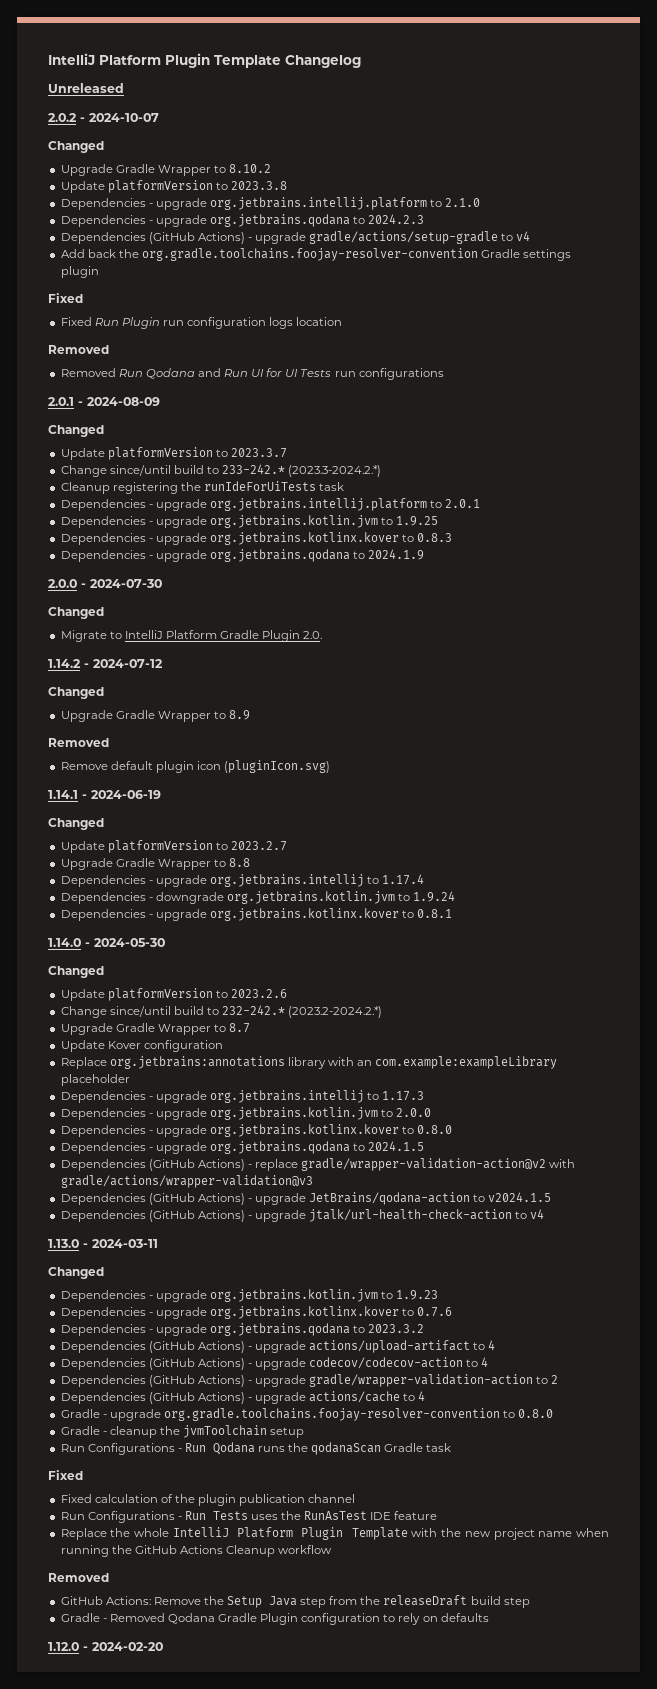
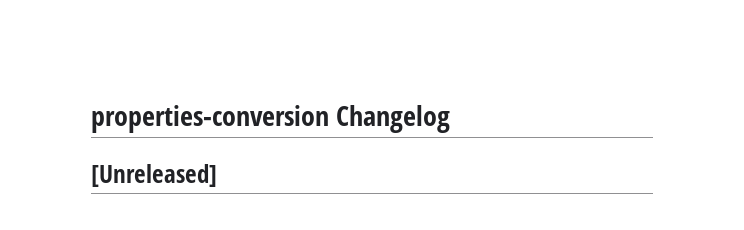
- IntelliJ Platform Plugin Template Changelog
- Unreleased
- 2.0.2 - 2024-10-07
- Changed
- Upgrade Gradle Wrapper to 8.10.2
- Update platformVersion to 2023.3.8
- Dependencies - upgrade org.jetbrains.intellij.platform to 2.1.0
- Dependencies - upgrade org.jetbrains.qodana to 2024.2.3
- Dependencies (GitHub Actions) - upgrade gradle/actions/setup-gradle to v4
- Add back the org.gradle.toolchains.foojay-resolver-convention Gradle settings plugin
- Fixed
- Fixed Run Plugin run configuration logs location
- Removed
- Removed Run Qodana and Run UI for UI Tests run configurations
- 2.0.1 - 2024-08-09
- Changed
- Update platformVersion to 2023.3.7
- Change since/until build to 233-242.* (2023.3-2024.2.*)
- Cleanup registering the runIdeForUiTests task
- Dependencies - upgrade org.jetbrains.intellij.platform to 2.0.1
- Dependencies - upgrade org.jetbrains.kotlin.jvm to 1.9.25
- Dependencies - upgrade org.jetbrains.kotlinx.kover to 0.8.3
- Dependencies - upgrade org.jetbrains.qodana to 2024.1.9
- 2.0.0 - 2024-07-30
- Changed
- Migrate to IntelliJ Platform Gradle Plugin 2.0.
- 1.14.2 - 2024-07-12
- Changed
- Upgrade Gradle Wrapper to 8.9
- Removed
- Remove default plugin icon (pluginIcon.svg)
- 1.14.1 - 2024-06-19
- Changed
- Update platformVersion to 2023.2.7
- Upgrade Gradle Wrapper to 8.8
- Dependencies - upgrade org.jetbrains.intellij to 1.17.4
- Dependencies - downgrade org.jetbrains.kotlin.jvm to 1.9.24
- Dependencies - upgrade org.jetbrains.kotlinx.kover to 0.8.1
- 1.14.0 - 2024-05-30
- Changed
- Update platformVersion to 2023.2.6
- Change since/until build to 232-242.* (2023.2-2024.2.*)
- Upgrade Gradle Wrapper to 8.7
- Update Kover configuration
- Replace org.jetbrains:annotations library with an com.example:exampleLibrary placeholder
- Dependencies - upgrade org.jetbrains.intellij to 1.17.3
- Dependencies - upgrade org.jetbrains.kotlin.jvm to 2.0.0
- Dependencies - upgrade org.jetbrains.kotlinx.kover to 0.8.0
- Dependencies - upgrade org.jetbrains.qodana to 2024.1.5
- Dependencies (GitHub Actions) - replace gradle/wrapper-validation-action@v2 with gradle/actions/wrapper-validation@v3
- Dependencies (GitHub Actions) - upgrade JetBrains/qodana-action to v2024.1.5
- Dependencies (GitHub Actions) - upgrade jtalk/url-health-check-action to v4
- 1.13.0 - 2024-03-11
- Changed
- Dependencies - upgrade org.jetbrains.kotlin.jvm to 1.9.23
- Dependencies - upgrade org.jetbrains.kotlinx.kover to 0.7.6
- Dependencies - upgrade org.jetbrains.qodana to 2023.3.2
- Dependencies (GitHub Actions) - upgrade actions/upload-artifact to 4
- Dependencies (GitHub Actions) - upgrade codecov/codecov-action to 4
- Dependencies (GitHub Actions) - upgrade gradle/wrapper-validation-action to 2
- Dependencies (GitHub Actions) - upgrade actions/cache to 4
- Gradle - upgrade org.gradle.toolchains.foojay-resolver-convention to 0.8.0
- Gradle - cleanup the jvmToolchain setup
- Run Configurations - Run Qodana runs the qodanaScan Gradle task
- Fixed
- Fixed calculation of the plugin publication channel
- Run Configurations - Run Tests uses the RunAsTest IDE feature
- Replace the whole IntelliJ Platform Plugin Template with the new project name when running the GitHub Actions Cleanup workflow
- Removed
- GitHub Actions: Remove the Setup Java step from the releaseDraft build step
- Gradle - Removed Qodana Gradle Plugin configuration to rely on defaults
- 1.12.0 - 2024-02-20
+ properties-conversion Changelog
+ [Unreleased]

